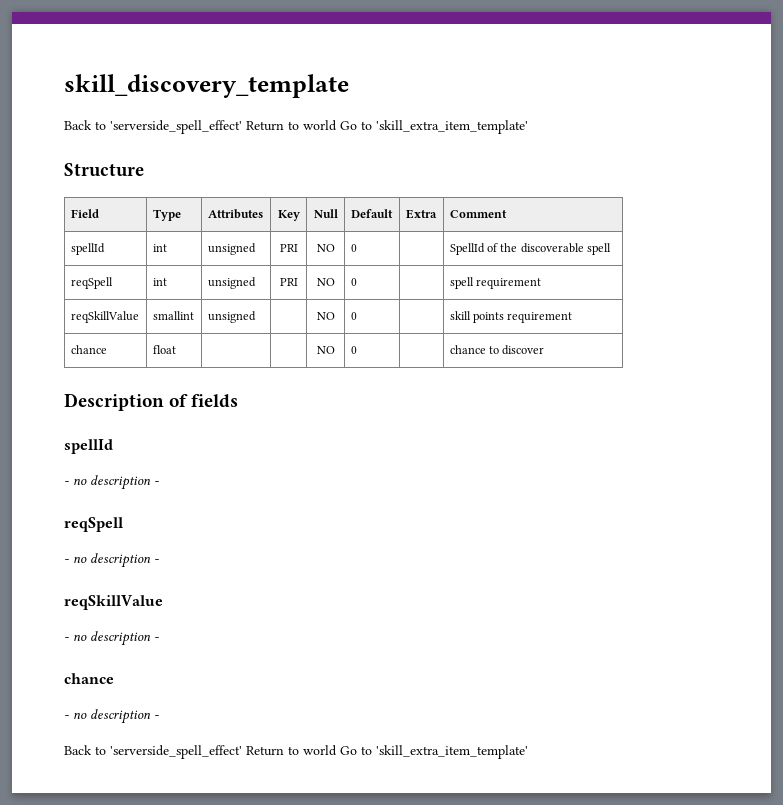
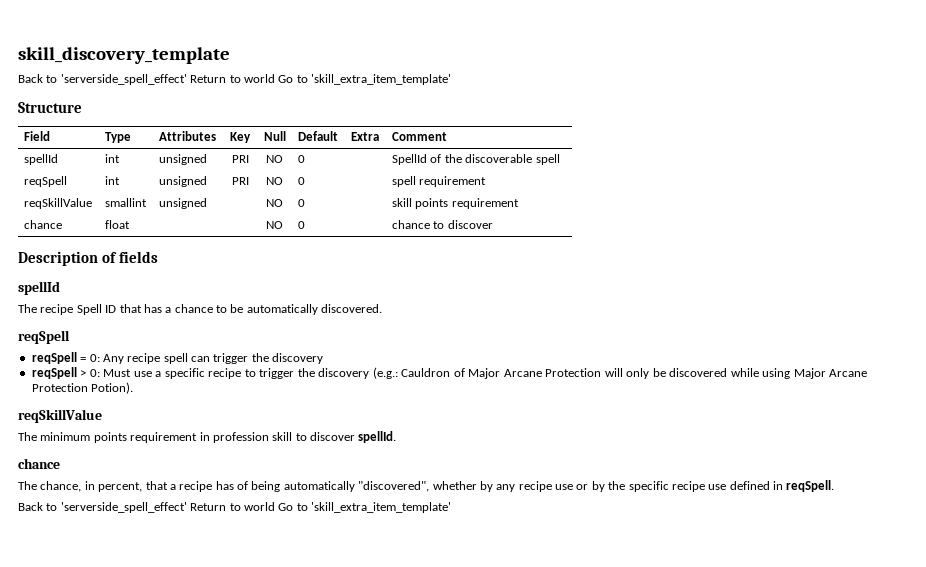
  Description of fields
  spellId
- - no description -
+ The recipe Spell ID that has a chance to be automatically discovered.
  reqSpell
- - no description -
+ reqSpell = 0: Any recipe spell can trigger the discovery
+ reqSpell > 0: Must use a specific recipe to trigger the discovery (e.g.: Cauldron of Major Arcane Protection will only be discovered while using Major Arcane Protection Potion).
  reqSkillValue
- - no description -
+ The minimum points requirement in profession skill to discover spellId.
  chance
- - no description -
+ The chance, in percent, that a recipe has of being automatically "discovered", whether by any recipe use or by the specific recipe use defined in reqSpell.

